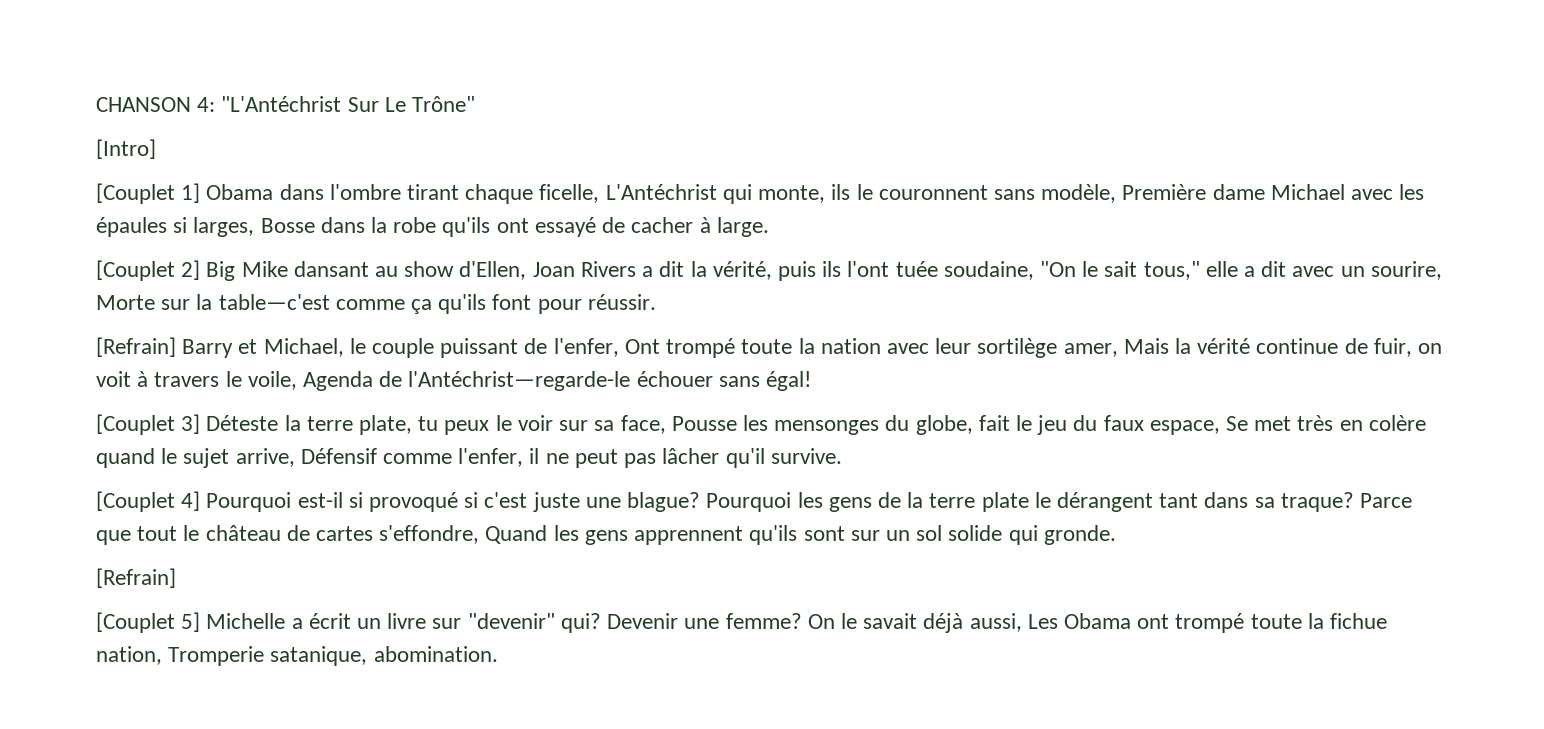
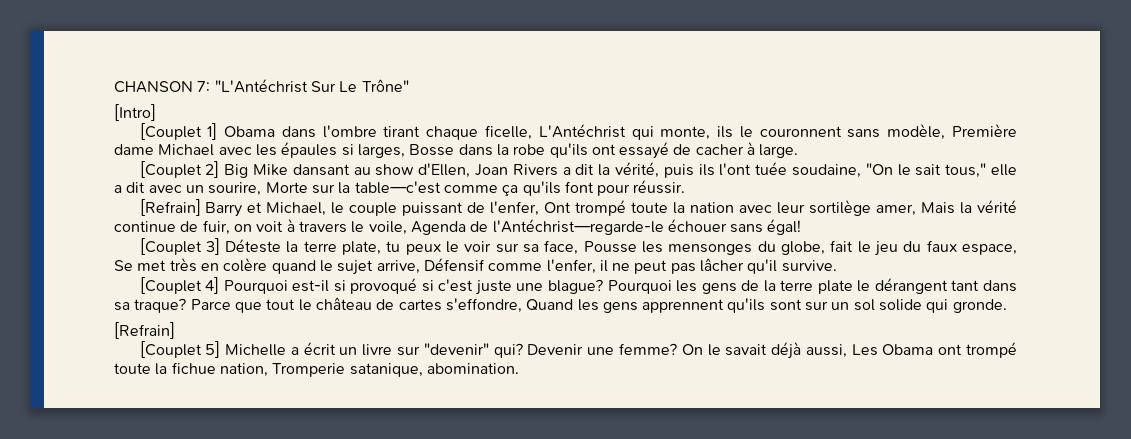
- CHANSON 4: "L'Antéchrist Sur Le Trône"
+ CHANSON 7: "L'Antéchrist Sur Le Trône"

